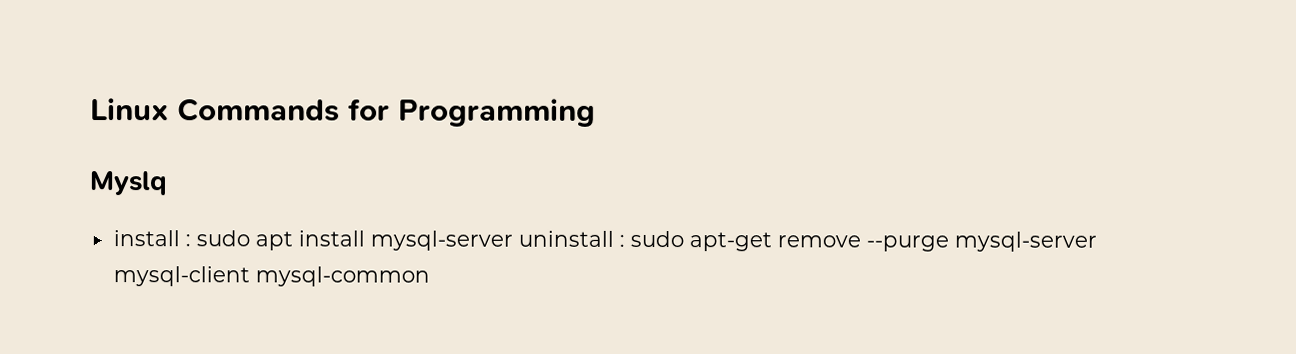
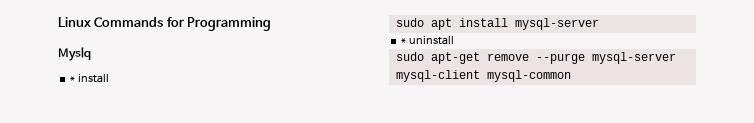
- install : sudo apt install mysql-server uninstall : sudo apt-get remove --purge mysql-server mysql-client mysql-common
+ * install
+ sudo apt install mysql-server
+ * uninstall
+ sudo apt-get remove --purge mysql-server mysql-client mysql-common

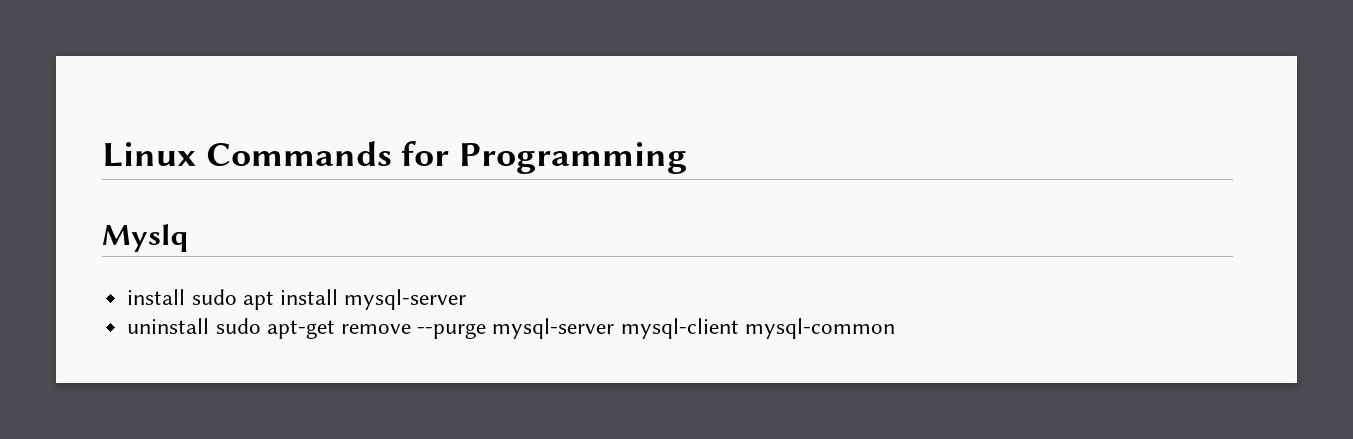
- * install
- sudo apt install mysql-server
+ install sudo apt install mysql-server
- * uninstall
- sudo apt-get remove --purge mysql-server mysql-client mysql-common
+ uninstall sudo apt-get remove --purge mysql-server mysql-client mysql-common

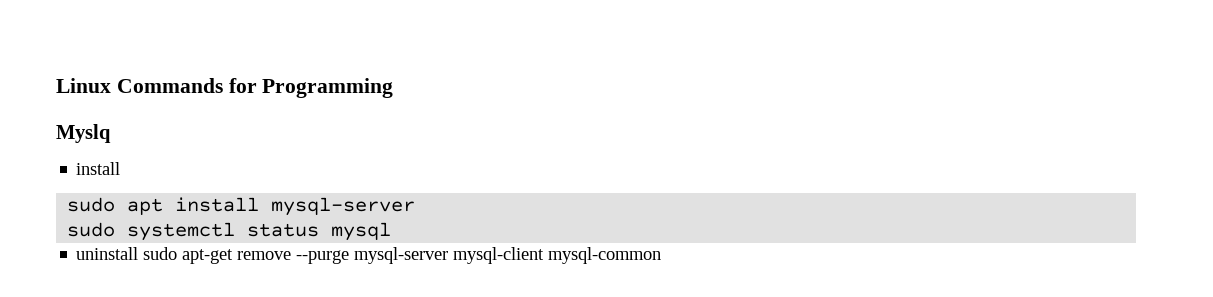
  Myslq
- install sudo apt install mysql-server
+ install
+ sudo apt install mysql-server
+ sudo systemctl status mysql

